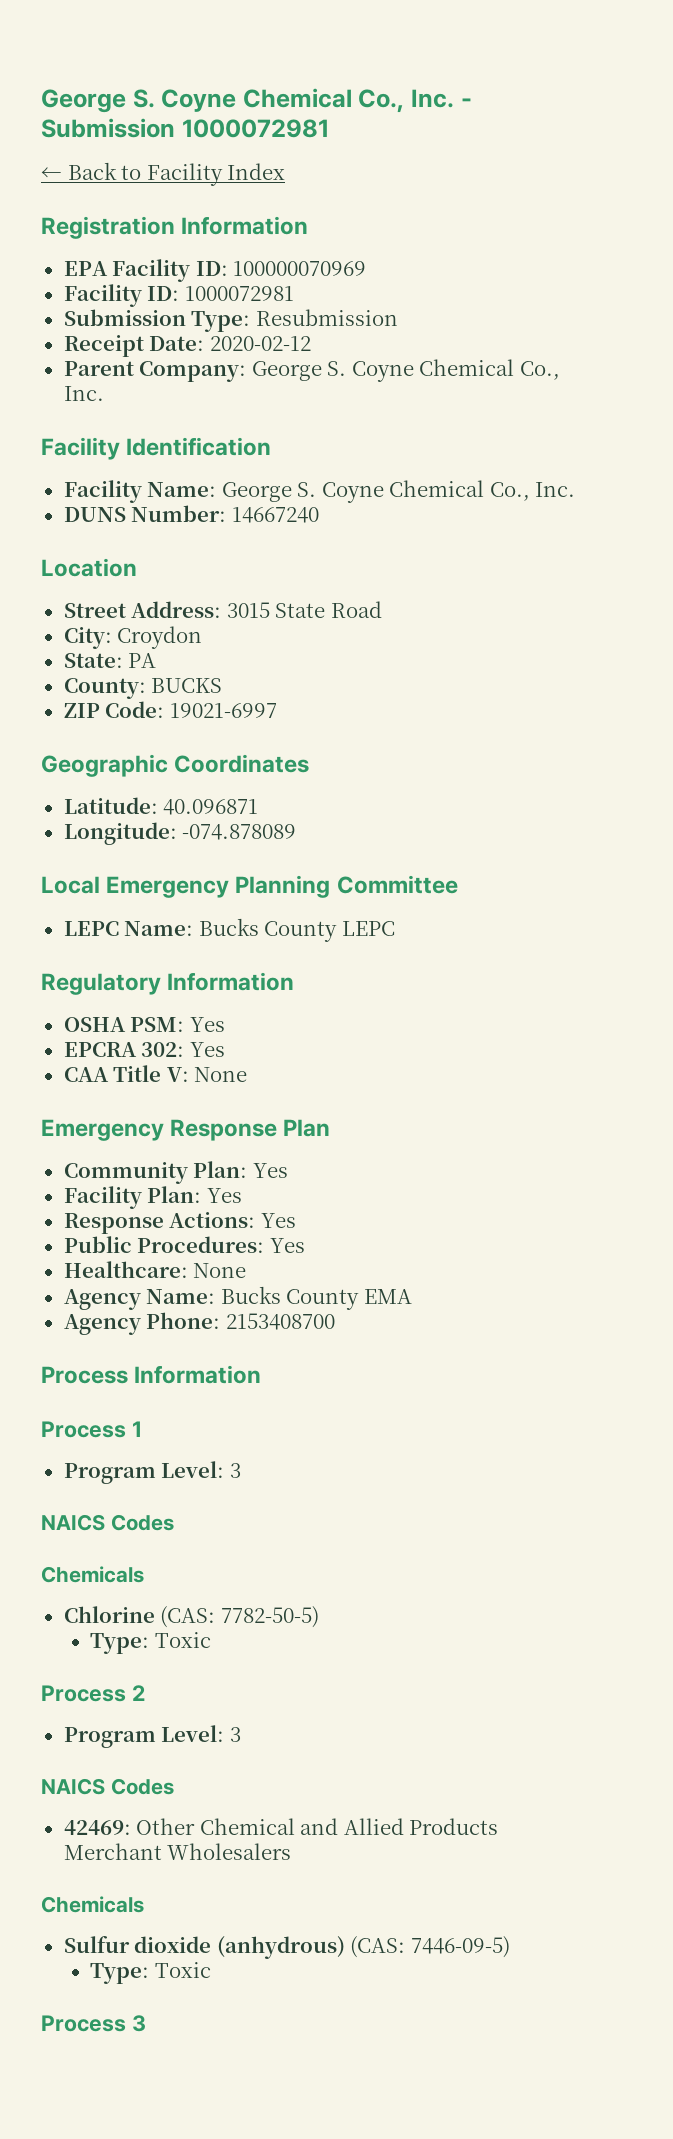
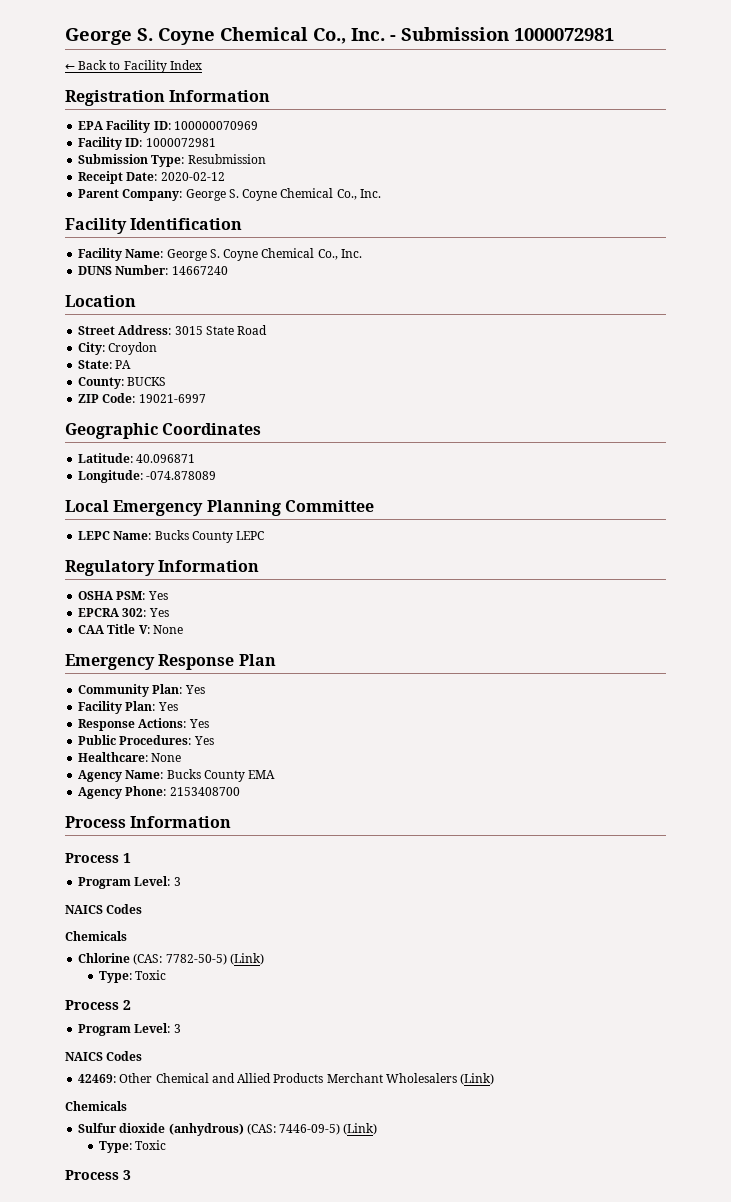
- Chlorine (CAS: 7782-50-5)
+ Chlorine (CAS: 7782-50-5) (Link)
- 42469: Other Chemical and Allied Products Merchant Wholesalers
+ 42469: Other Chemical and Allied Products Merchant Wholesalers (Link)
- Sulfur dioxide (anhydrous) (CAS: 7446-09-5)
+ Sulfur dioxide (anhydrous) (CAS: 7446-09-5) (Link)

